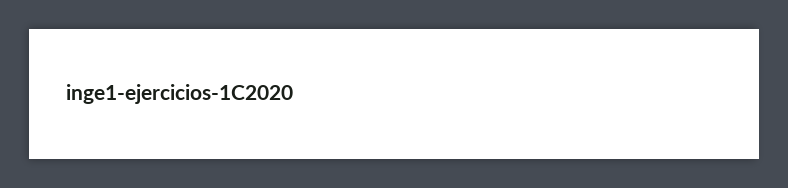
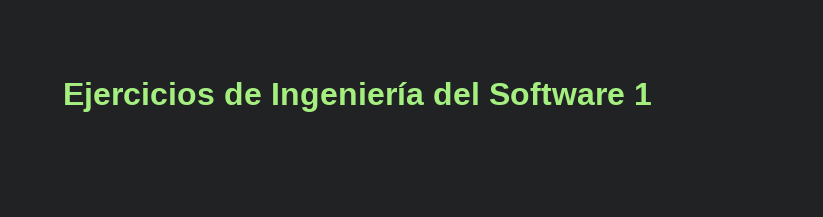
- inge1-ejercicios-1C2020
+ Ejercicios de Ingeniería del Software 1

